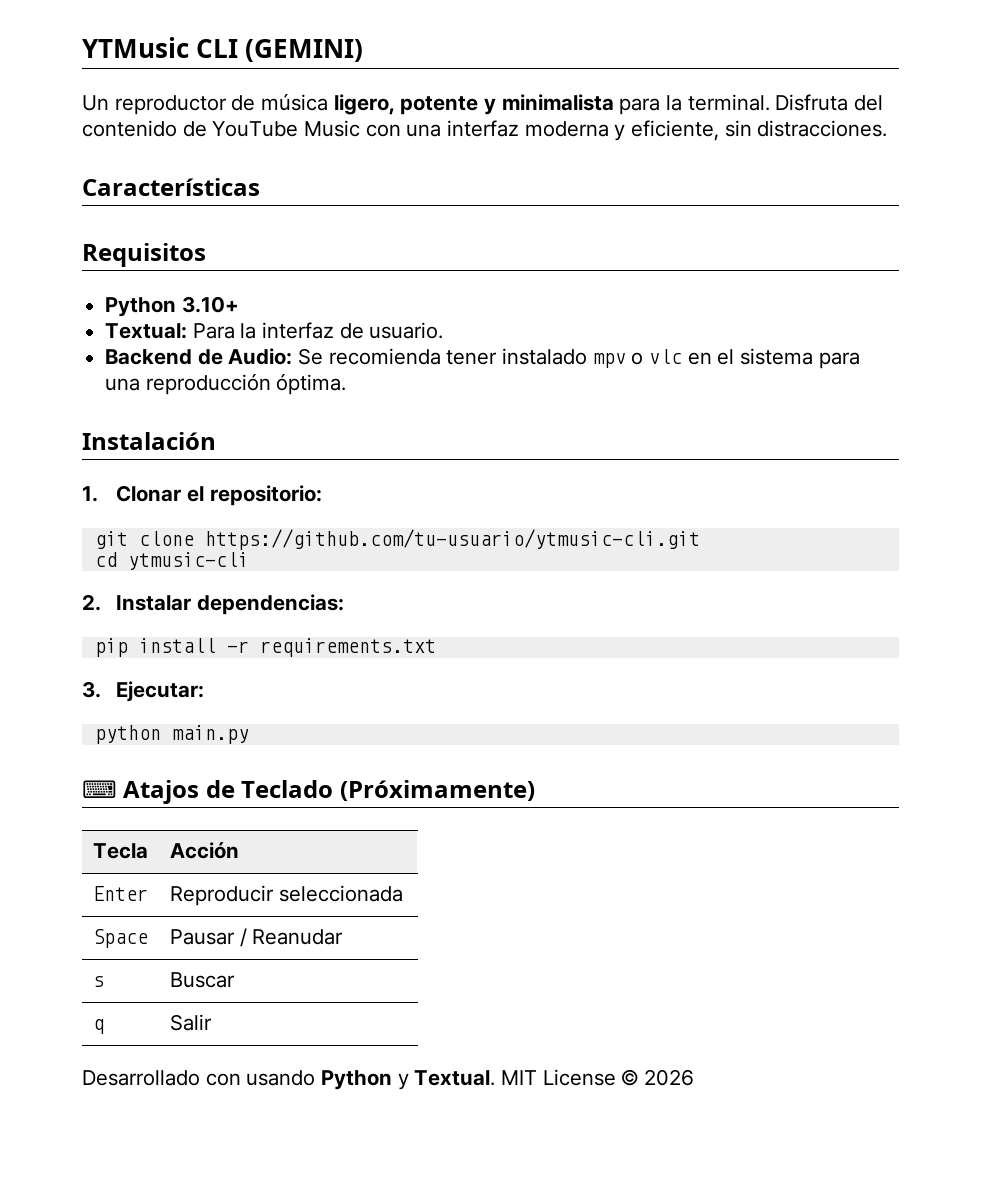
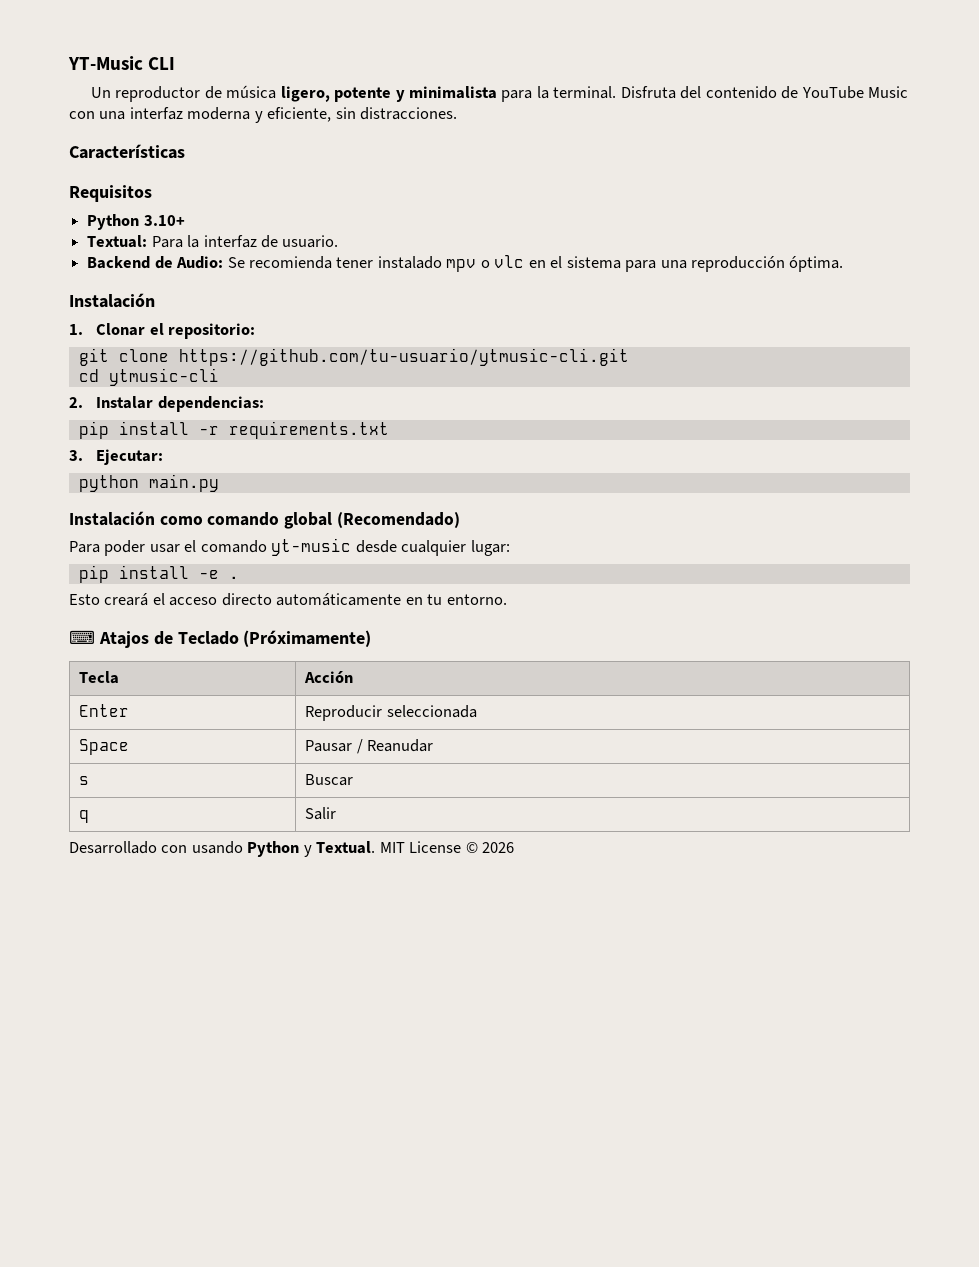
- YTMusic CLI (GEMINI)
+ YT-Music CLI
+ Instalación como comando global (Recomendado)
+ Para poder usar el comando yt-music desde cualquier lugar:
+ pip install -e .
+ Esto creará el acceso directo automáticamente en tu entorno.

